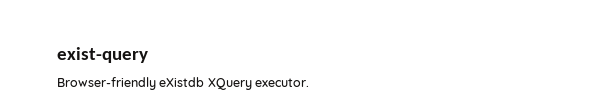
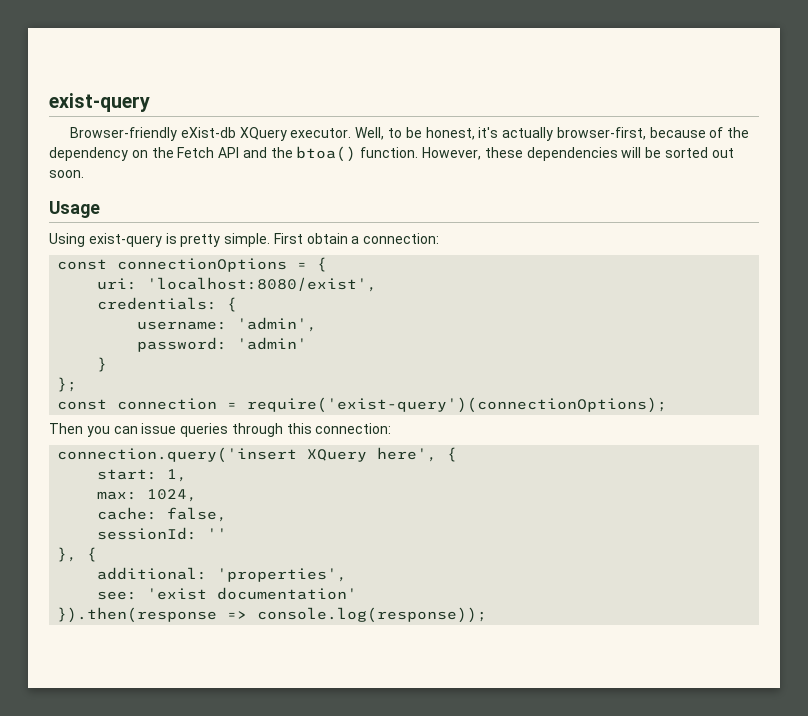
- Browser-friendly eXistdb XQuery executor.
+ Browser-friendly eXist-db XQuery executor.
+ Well, to be honest, it's actually browser-first, because of the dependency on the Fetch API and the btoa() function. However, these dependencies will be sorted out soon.
+ Usage
+ Using exist-query is pretty simple. First obtain a connection:
+ const connectionOptions = {
+ uri: 'localhost:8080/exist',
+ credentials: {
+ username: 'admin',
+ password: 'admin'
+ }
+ };
+ const connection = require('exist-query')(connectionOptions);
+ Then you can issue queries through this connection:
+ connection.query('insert XQuery here', {
+ start: 1,
+ max: 1024,
+ cache: false,
+ sessionId: ''
+ }, {
+ additional: 'properties',
+ see: 'exist documentation'
+ }).then(response => console.log(response));

